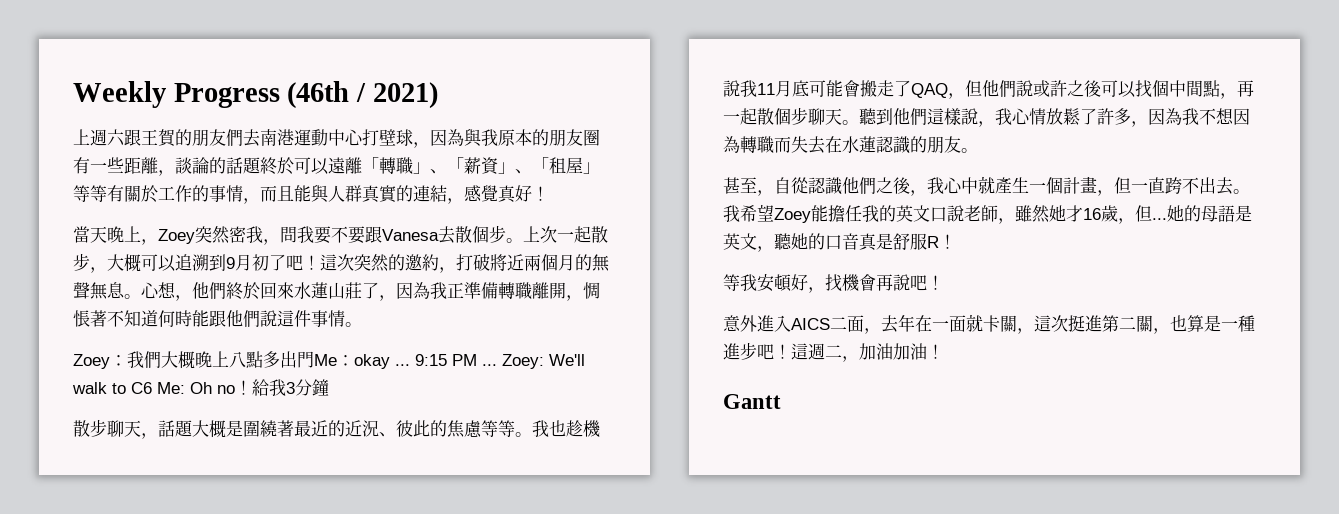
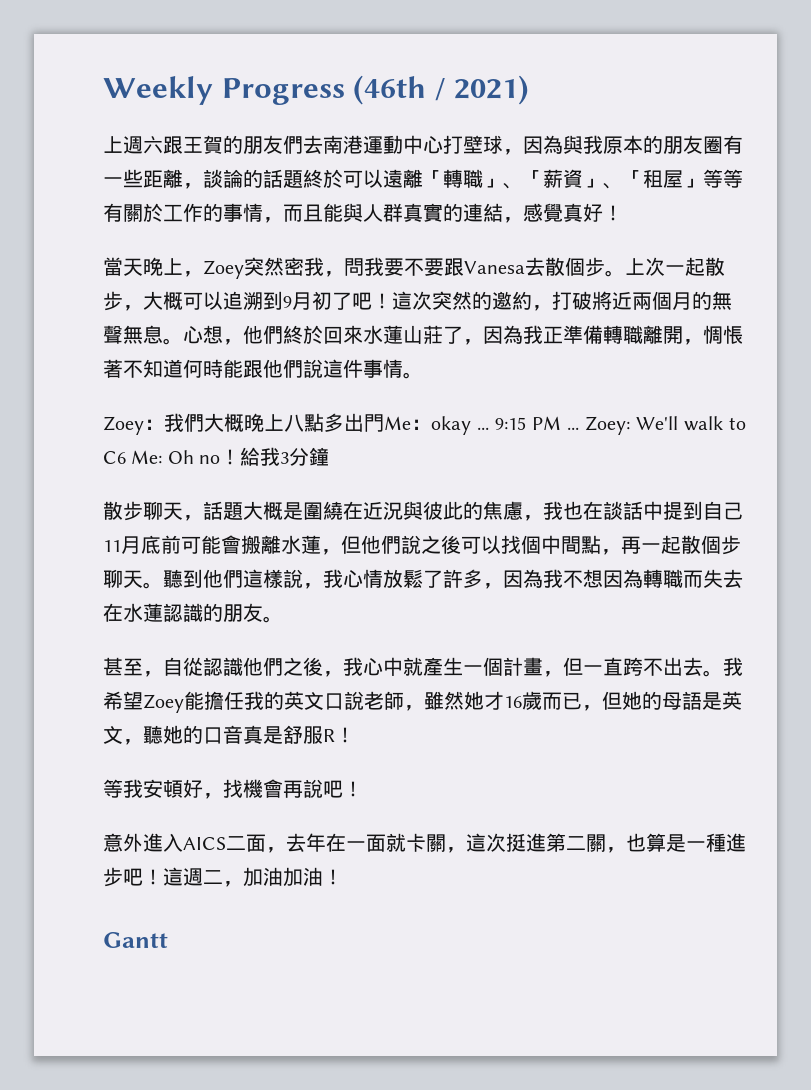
- 散步聊天，話題大概是圍繞著最近的近況、彼此的焦慮等等。我也趁機說我11月底可能會搬走了QAQ，但他們說或許之後可以找個中間點，再一起散個步聊天。
+ 散步聊天，話題大概是圍繞在近況與彼此的焦慮，我也在談話中提到自己11月底前可能會搬離水蓮，但他們說之後可以找個中間點，再一起散個步聊天。
- 我希望Zoey能擔任我的英文口說老師，雖然她才16歲，但...她的母語是英文，聽她的口音真是舒服R！
+ 我希望Zoey能擔任我的英文口說老師，雖然她才16歲而已，但她的母語是英文，聽她的口音真是舒服R！

